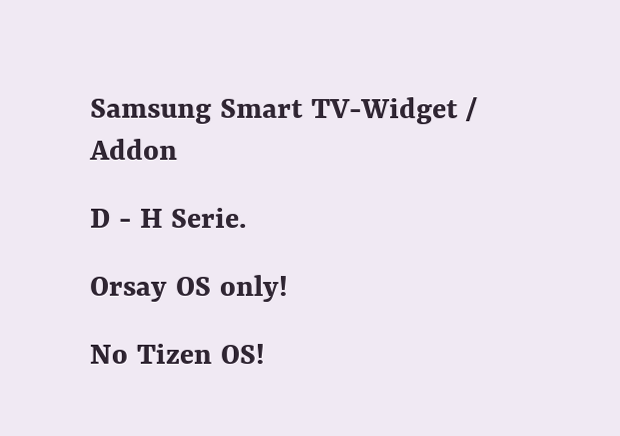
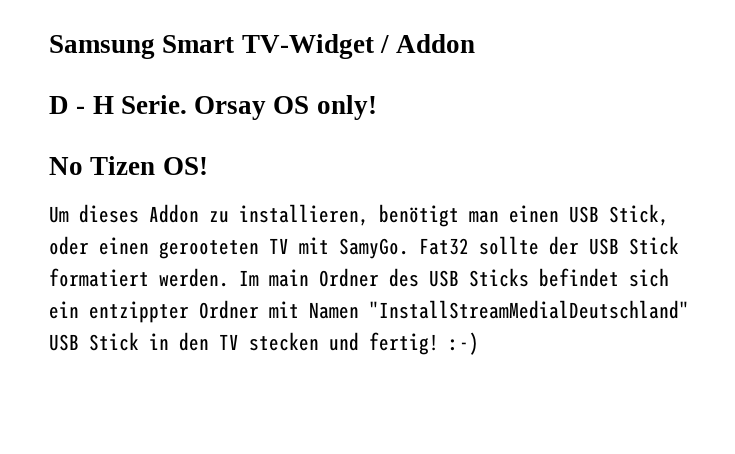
- D - H Serie.
- Orsay OS only!
+ D - H Serie. Orsay OS only!
+ Um dieses Addon zu installieren, benötigt man einen USB Stick, oder einen gerooteten TV mit SamyGo. Fat32 sollte der USB Stick formatiert werden. Im main Ordner des USB Sticks befindet sich ein entzippter Ordner mit Namen "InstallStreamMedialDeutschland" USB Stick in den TV stecken und fertig! :-)

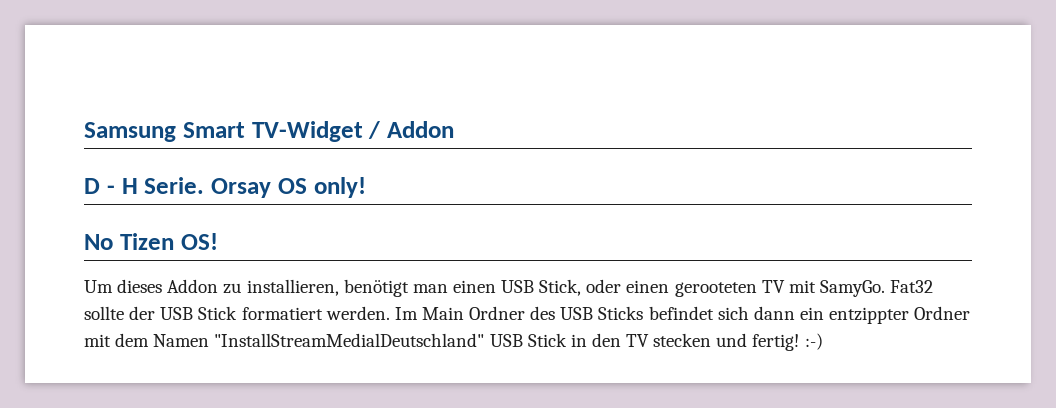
- Im main Ordner des USB Sticks befindet sich ein entzippter Ordner mit Namen "InstallStreamMedialDeutschland" USB Stick in den TV stecken und fertig! :-)
+ Im Main Ordner des USB Sticks befindet sich dann ein entzippter Ordner mit dem Namen "InstallStreamMedialDeutschland" USB Stick in den TV stecken und fertig! :-)

